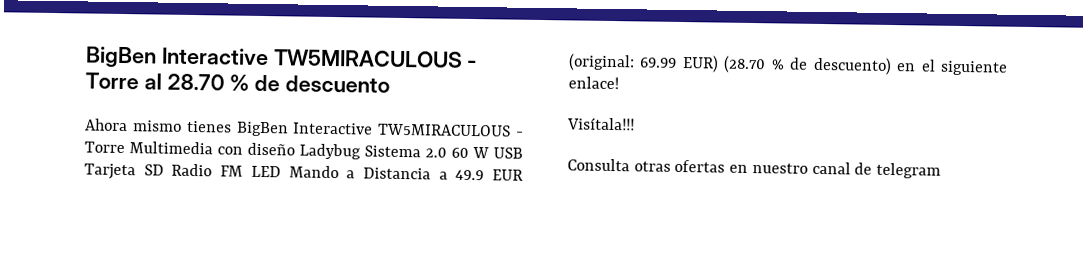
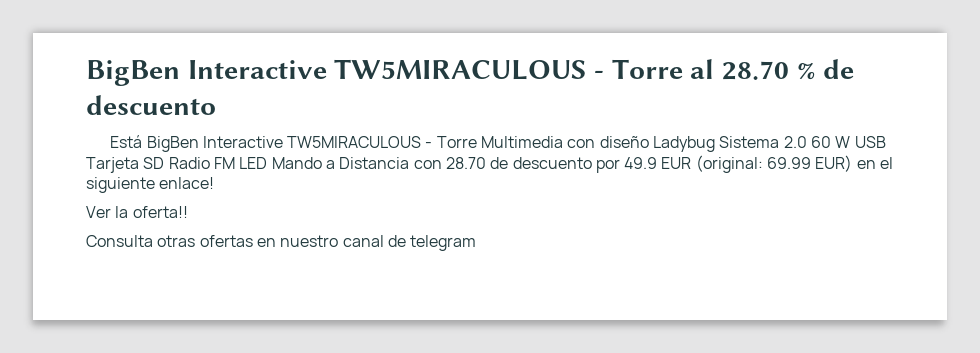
- Ahora mismo tienes BigBen Interactive TW5MIRACULOUS - Torre Multimedia con diseño Ladybug Sistema 2.0 60 W USB Tarjeta SD Radio FM LED Mando a Distancia a 49.9 EUR (original: 69.99 EUR) (28.70 % de descuento) en el siguiente enlace!
+ Está BigBen Interactive TW5MIRACULOUS - Torre Multimedia con diseño Ladybug Sistema 2.0 60 W USB Tarjeta SD Radio FM LED Mando a Distancia con 28.70 de descuento por 49.9 EUR (original: 69.99 EUR) en el siguiente enlace!
- Visítala!!!
+ Ver la oferta!!

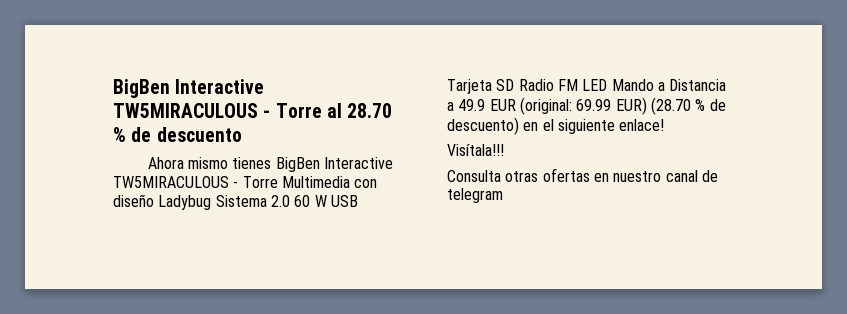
- Está BigBen Interactive TW5MIRACULOUS - Torre Multimedia con diseño Ladybug Sistema 2.0 60 W USB Tarjeta SD Radio FM LED Mando a Distancia con 28.70 de descuento por 49.9 EUR (original: 69.99 EUR) en el siguiente enlace!
+ Ahora mismo tienes BigBen Interactive TW5MIRACULOUS - Torre Multimedia con diseño Ladybug Sistema 2.0 60 W USB Tarjeta SD Radio FM LED Mando a Distancia a 49.9 EUR (original: 69.99 EUR) (28.70 % de descuento) en el siguiente enlace!
- Ver la oferta!!
+ Visítala!!!

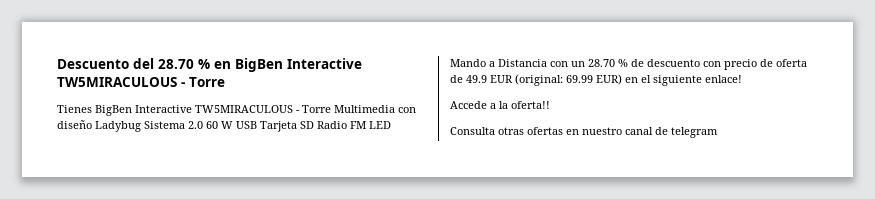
- BigBen Interactive TW5MIRACULOUS - Torre al 28.70 % de descuento
- Ahora mismo tienes BigBen Interactive TW5MIRACULOUS - Torre Multimedia con diseño Ladybug Sistema 2.0 60 W USB Tarjeta SD Radio FM LED Mando a Distancia a 49.9 EUR (original: 69.99 EUR) (28.70 % de descuento) en el siguiente enlace!
+ Descuento del 28.70 % en BigBen Interactive TW5MIRACULOUS - Torre
+ Tienes BigBen Interactive TW5MIRACULOUS - Torre Multimedia con diseño Ladybug Sistema 2.0 60 W USB Tarjeta SD Radio FM LED Mando a Distancia con un 28.70 % de descuento con precio de oferta de 49.9 EUR (original: 69.99 EUR) en el siguiente enlace!
- Visítala!!!
+ Accede a la oferta!!

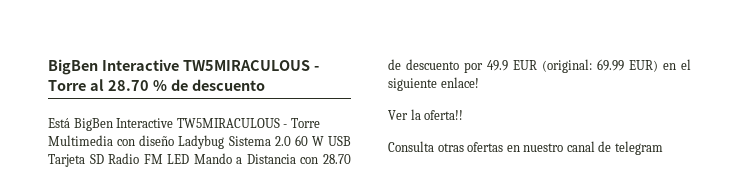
- Descuento del 28.70 % en BigBen Interactive TW5MIRACULOUS - Torre
- Tienes BigBen Interactive TW5MIRACULOUS - Torre Multimedia con diseño Ladybug Sistema 2.0 60 W USB Tarjeta SD Radio FM LED Mando a Distancia con un 28.70 % de descuento con precio de oferta de 49.9 EUR (original: 69.99 EUR) en el siguiente enlace!
+ BigBen Interactive TW5MIRACULOUS - Torre al 28.70 % de descuento
+ Está BigBen Interactive TW5MIRACULOUS - Torre Multimedia con diseño Ladybug Sistema 2.0 60 W USB Tarjeta SD Radio FM LED Mando a Distancia con 28.70 de descuento por 49.9 EUR (original: 69.99 EUR) en el siguiente enlace!
- Accede a la oferta!!
+ Ver la oferta!!

